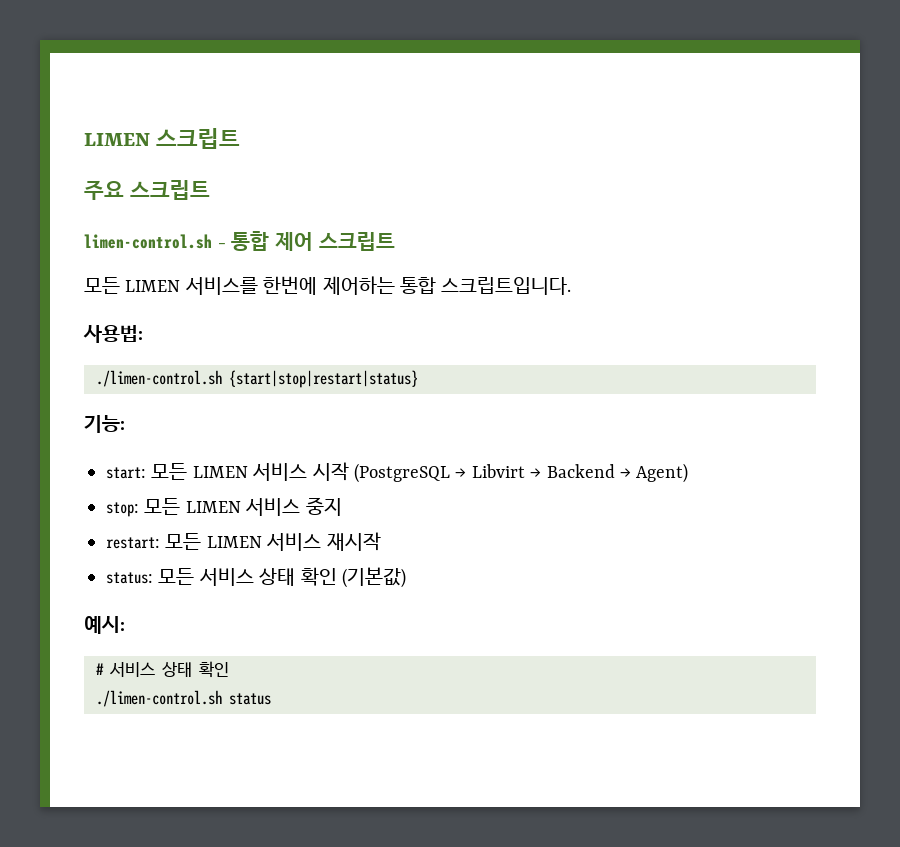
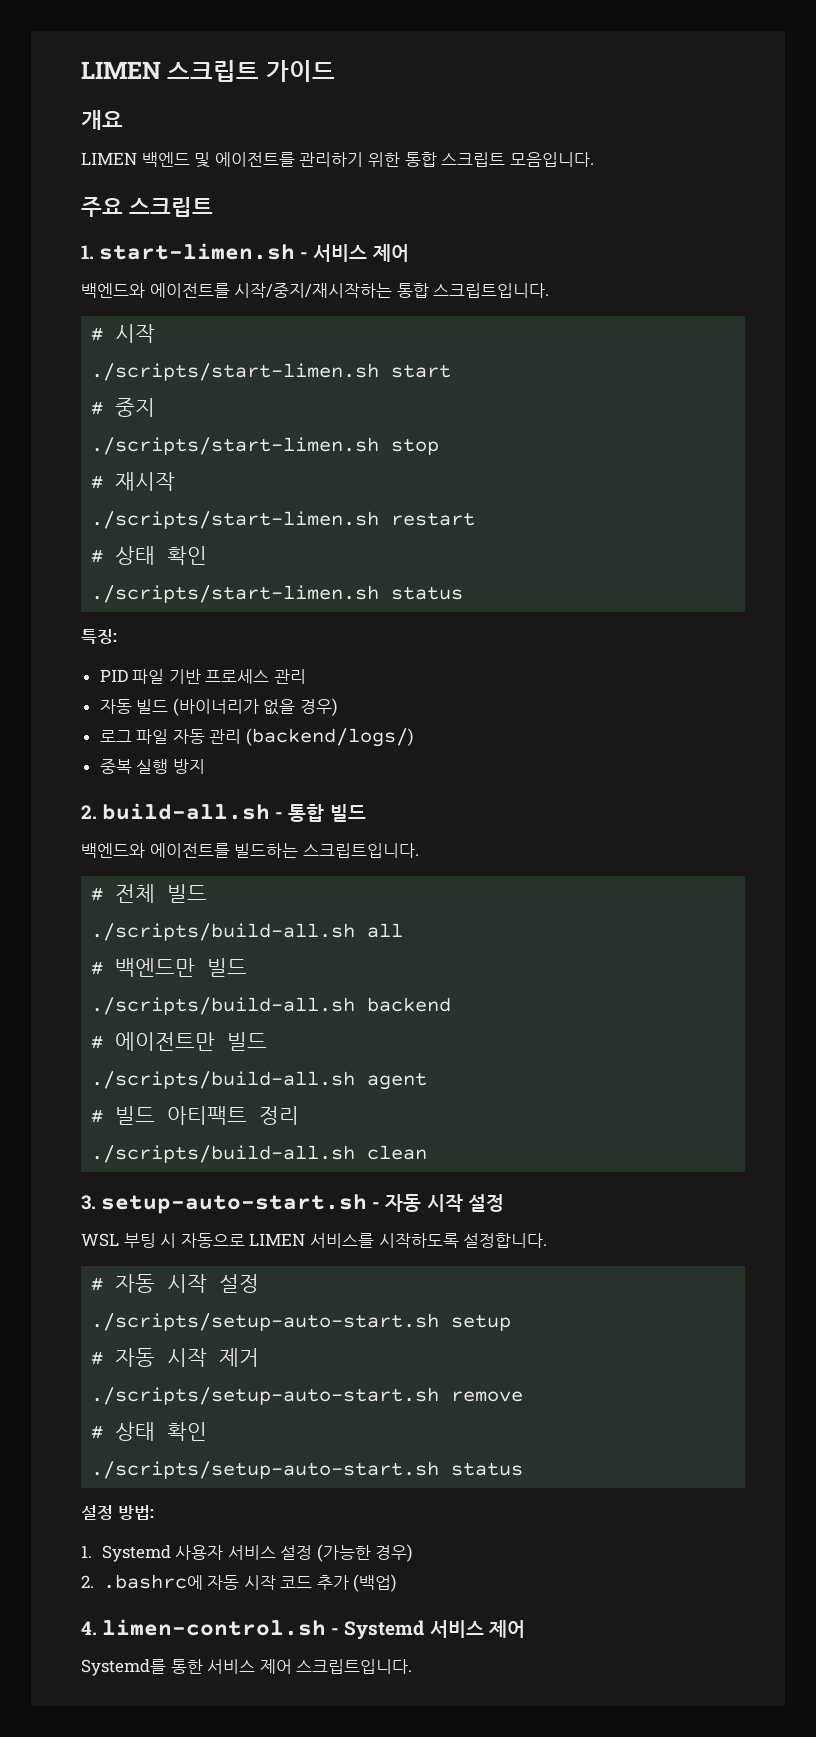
- LIMEN 스크립트
+ LIMEN 스크립트 가이드
+ 개요
+ LIMEN 백엔드 및 에이전트를 관리하기 위한 통합 스크립트 모음입니다.
  주요 스크립트
- limen-control.sh - 통합 제어 스크립트
- 모든 LIMEN 서비스를 한번에 제어하는 통합 스크립트입니다.
- 사용법:
- ./limen-control.sh {start|stop|restart|status}
- 기능:
- start: 모든 LIMEN 서비스 시작 (PostgreSQL → Libvirt → Backend → Agent)
- stop: 모든 LIMEN 서비스 중지
- restart: 모든 LIMEN 서비스 재시작
- status: 모든 서비스 상태 확인 (기본값)
- 예시:
- # 서비스 상태 확인
- ./limen-control.sh status
+ 1. start-limen.sh - 서비스 제어
+ 백엔드와 에이전트를 시작/중지/재시작하는 통합 스크립트입니다.
+ # 시작
+ ./scripts/start-limen.sh start
+ # 중지
+ ./scripts/start-limen.sh stop
+ # 재시작
+ ./scripts/start-limen.sh restart
+ # 상태 확인
+ ./scripts/start-limen.sh status
+ 특징:
+ PID 파일 기반 프로세스 관리
+ 자동 빌드 (바이너리가 없을 경우)
+ 로그 파일 자동 관리 (backend/logs/)
+ 중복 실행 방지
+ 2. build-all.sh - 통합 빌드
+ 백엔드와 에이전트를 빌드하는 스크립트입니다.
+ # 전체 빌드
+ ./scripts/build-all.sh all
+ # 백엔드만 빌드
+ ./scripts/build-all.sh backend
+ # 에이전트만 빌드
+ ./scripts/build-all.sh agent
+ # 빌드 아티팩트 정리
+ ./scripts/build-all.sh clean
+ 3. setup-auto-start.sh - 자동 시작 설정
+ WSL 부팅 시 자동으로 LIMEN 서비스를 시작하도록 설정합니다.
+ # 자동 시작 설정
+ ./scripts/setup-auto-start.sh setup
+ # 자동 시작 제거
+ ./scripts/setup-auto-start.sh remove
+ # 상태 확인
+ ./scripts/setup-auto-start.sh status
+ 설정 방법:
+ 1. Systemd 사용자 서비스 설정 (가능한 경우)
+ 2. .bashrc에 자동 시작 코드 추가 (백업)
+ 4. limen-control.sh - Systemd 서비스 제어
+ Systemd를 통한 서비스 제어 스크립트입니다.

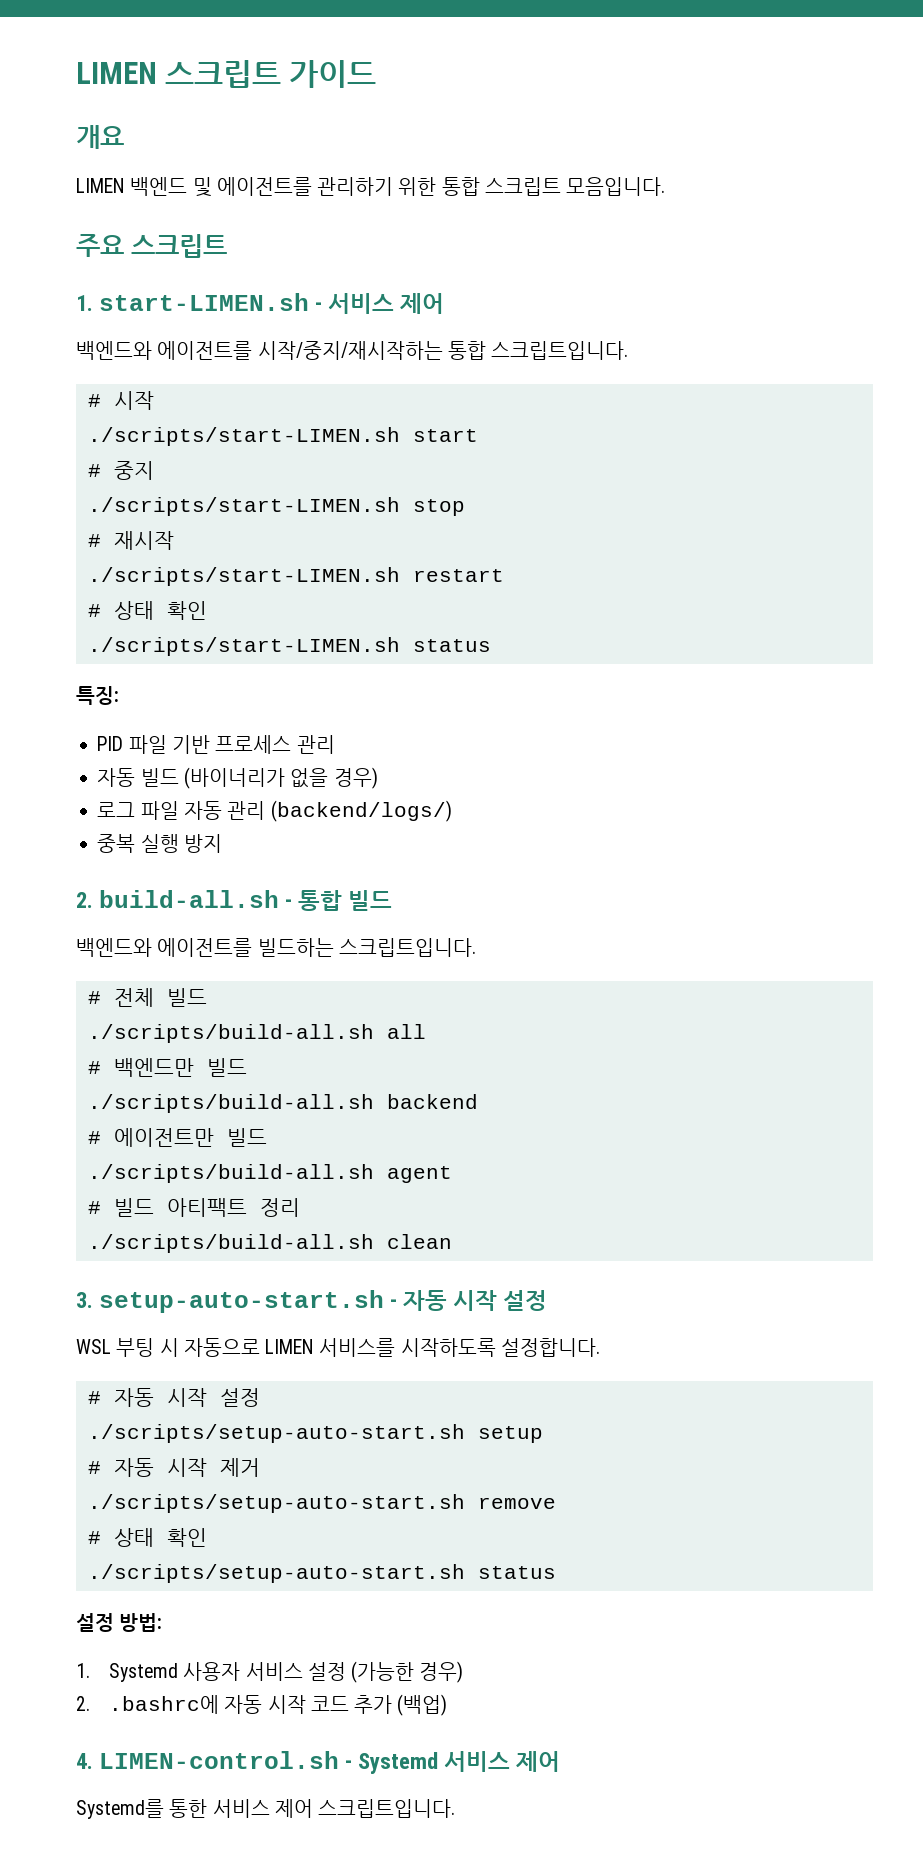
- 1. start-limen.sh - 서비스 제어
+ 1. start-LIMEN.sh - 서비스 제어
- ./scripts/start-limen.sh start
+ ./scripts/start-LIMEN.sh start
- ./scripts/start-limen.sh stop
+ ./scripts/start-LIMEN.sh stop
- ./scripts/start-limen.sh restart
+ ./scripts/start-LIMEN.sh restart
- ./scripts/start-limen.sh status
+ ./scripts/start-LIMEN.sh status
- 4. limen-control.sh - Systemd 서비스 제어
+ 4. LIMEN-control.sh - Systemd 서비스 제어

